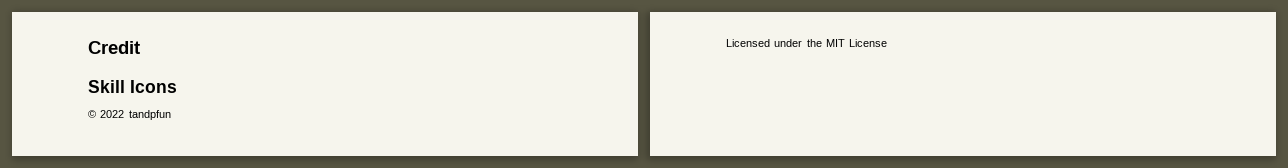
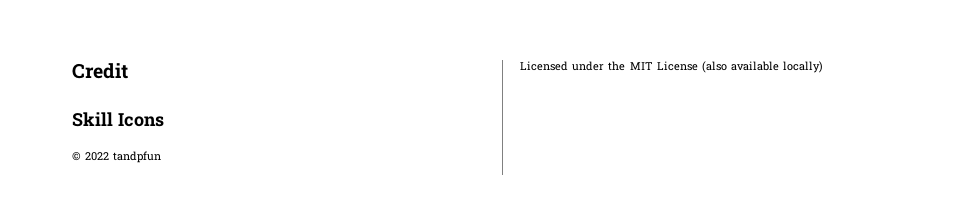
- Licensed under the MIT License
+ Licensed under the MIT License (also available locally)

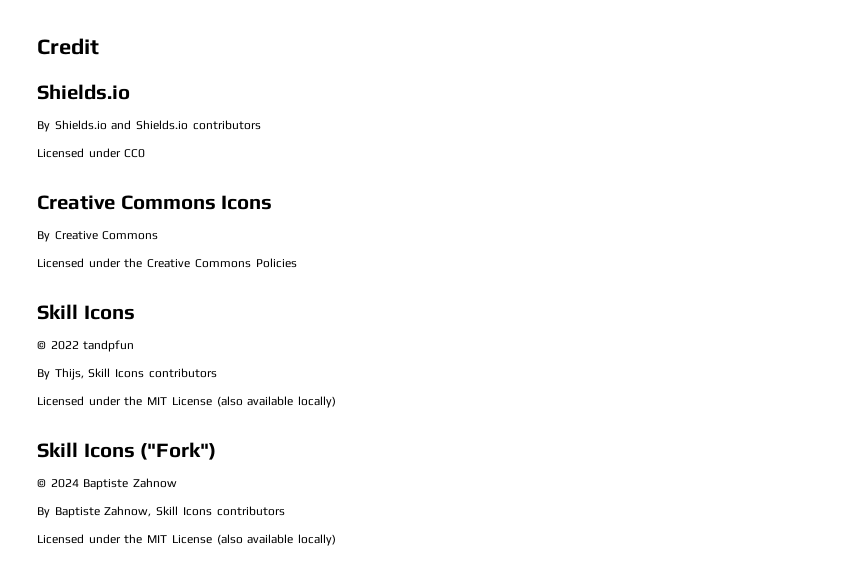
  Credit
+ Shields.io
+ By Shields.io and Shields.io contributors
+ Licensed under CC0
+ Creative Commons Icons
+ By Creative Commons
+ Licensed under the Creative Commons Policies
+ By Thijs, Skill Icons contributors
+ Licensed under the MIT License (also available locally)
+ Skill Icons ("Fork")
+ © 2024 Baptiste Zahnow
+ By Baptiste Zahnow, Skill Icons contributors

